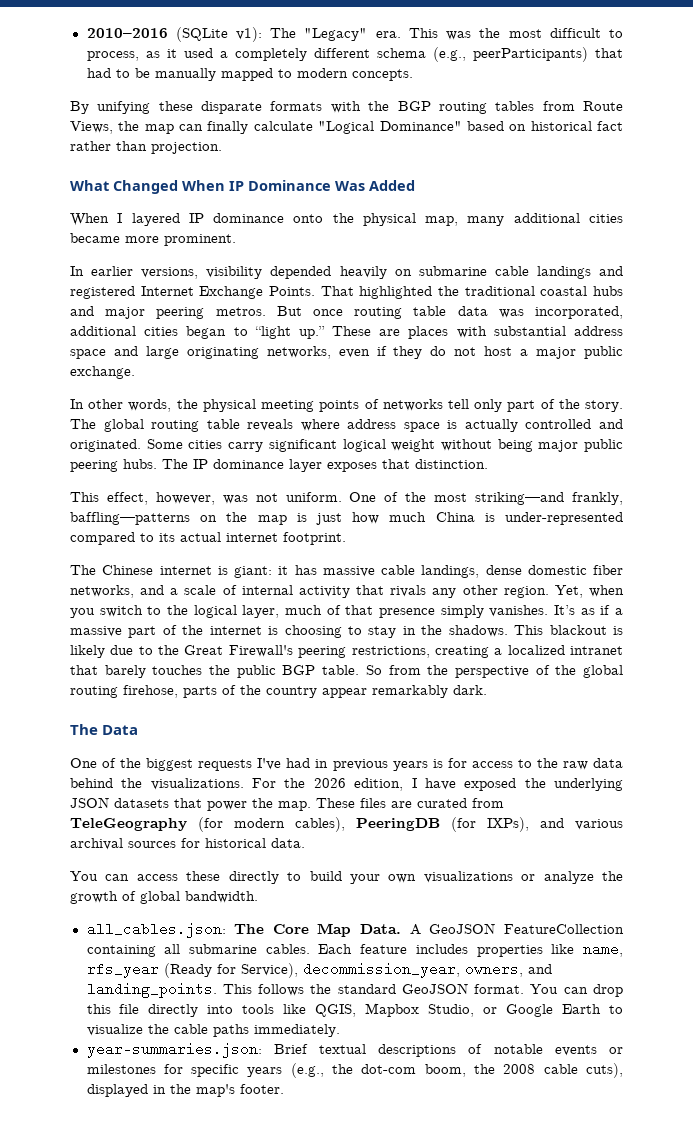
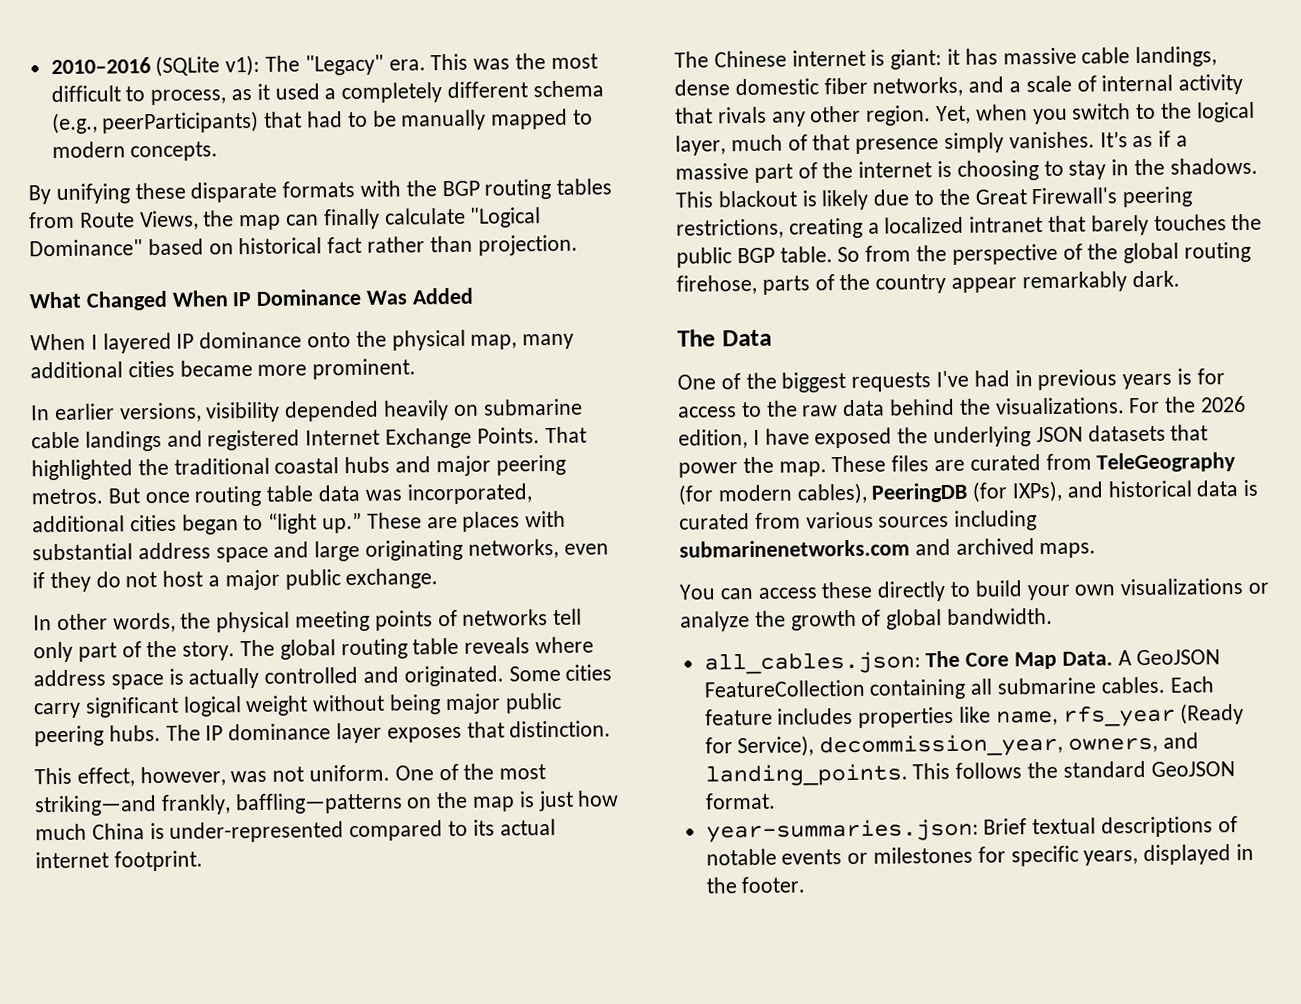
- These files are curated from TeleGeography (for modern cables), PeeringDB (for IXPs), and various archival sources for historical data.
+ These files are curated from TeleGeography (for modern cables), PeeringDB (for IXPs), and historical data is curated from various sources including submarinenetworks.com and archived maps.
- You can drop this file directly into tools like QGIS, Mapbox Studio, or Google Earth to visualize the cable paths immediately.
- year-summaries.json: Brief textual descriptions of notable events or milestones for specific years (e.g., the dot-com boom, the 2008 cable cuts), displayed in the map's footer.
+ year-summaries.json: Brief textual descriptions of notable events or milestones for specific years, displayed in the footer.

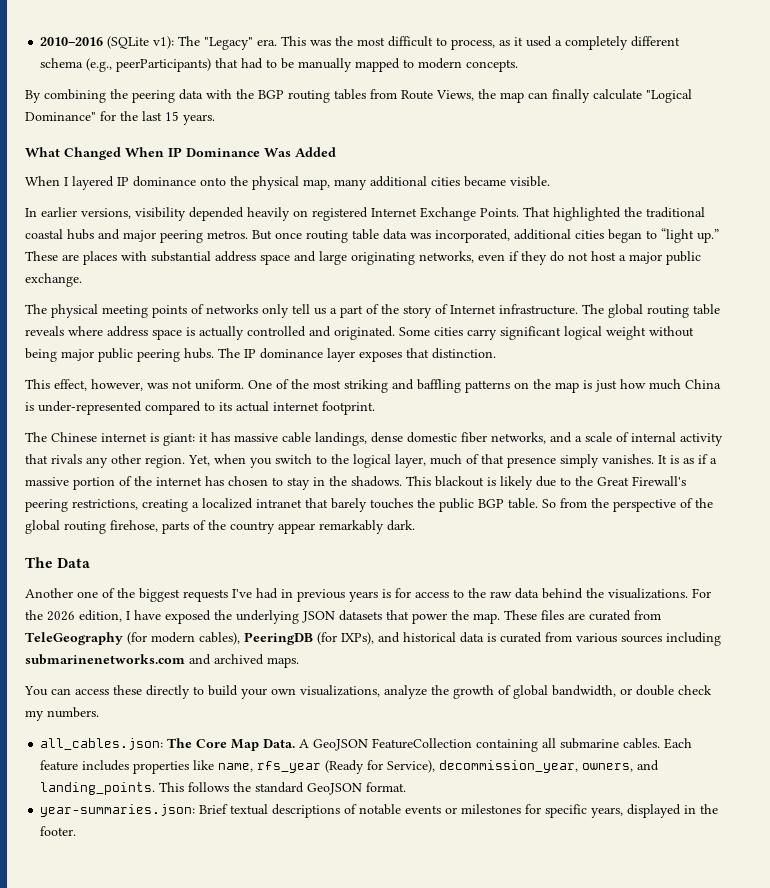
- By unifying these disparate formats with the BGP routing tables from Route Views, the map can finally calculate "Logical Dominance" based on historical fact rather than projection.
+ By combining the peering data with the BGP routing tables from Route Views, the map can finally calculate "Logical Dominance" for the last 15 years.
- When I layered IP dominance onto the physical map, many additional cities became more prominent.
+ When I layered IP dominance onto the physical map, many additional cities became visible.
- In earlier versions, visibility depended heavily on submarine cable landings and registered Internet Exchange Points.
+ In earlier versions, visibility depended heavily on registered Internet Exchange Points.
- In other words, the physical meeting points of networks tell only part of the story.
+ The physical meeting points of networks only tell us a part of the story of Internet infrastructure.
- One of the most striking—and frankly, baffling—patterns on the map is just how much China is under-represented compared to its actual internet footprint.
+ One of the most striking and baffling patterns on the map is just how much China is under-represented compared to its actual internet footprint.
- It’s as if a massive part of the internet is choosing to stay in the shadows.
+ It is as if a massive portion of the internet has chosen to stay in the shadows.
- One of the biggest requests I've had in previous years is for access to the raw data behind the visualizations.
+ Another one of the biggest requests I've had in previous years is for access to the raw data behind the visualizations.
- You can access these directly to build your own visualizations or analyze the growth of global bandwidth.
+ You can access these directly to build your own visualizations, analyze the growth of global bandwidth, or double check my numbers.

